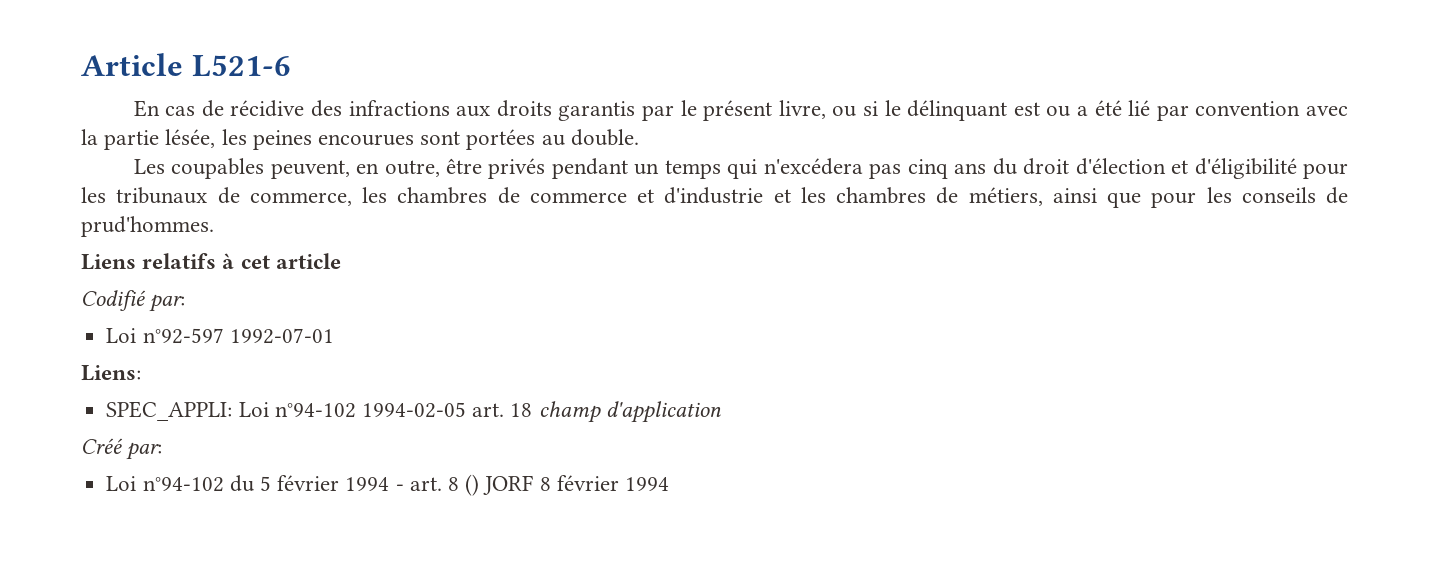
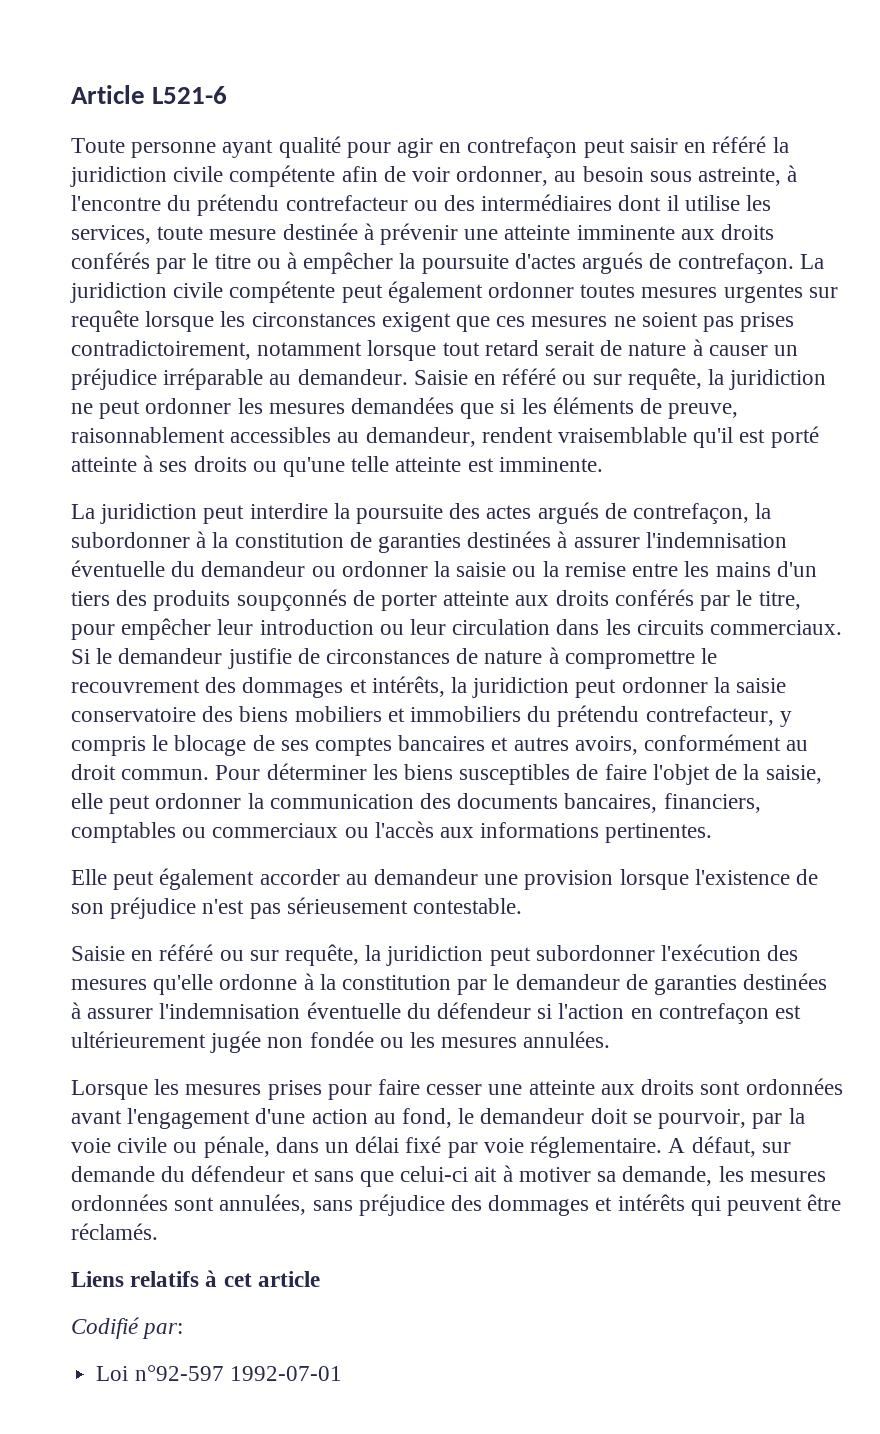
- En cas de récidive des infractions aux droits garantis par le présent livre, ou si le délinquant est ou a été lié par convention avec la partie lésée, les peines encourues sont portées au double.
- Les coupables peuvent, en outre, être privés pendant un temps qui n'excédera pas cinq ans du droit d'élection et d'éligibilité pour les tribunaux de commerce, les chambres de commerce et d'industrie et les chambres de métiers, ainsi que pour les conseils de prud'hommes.
+ Toute personne ayant qualité pour agir en contrefaçon peut saisir en référé la juridiction civile compétente afin de voir ordonner, au besoin sous astreinte, à l'encontre du prétendu contrefacteur ou des intermédiaires dont il utilise les services, toute mesure destinée à prévenir une atteinte imminente aux droits conférés par le titre ou à empêcher la poursuite d'actes argués de contrefaçon. La juridiction civile compétente peut également ordonner toutes mesures urgentes sur requête lorsque les circonstances exigent que ces mesures ne soient pas prises contradictoirement, notamment lorsque tout retard serait de nature à causer un préjudice irréparable au demandeur. Saisie en référé ou sur requête, la juridiction ne peut ordonner les mesures demandées que si les éléments de preuve, raisonnablement accessibles au demandeur, rendent vraisemblable qu'il est porté atteinte à ses droits ou qu'une telle atteinte est imminente.
+ La juridiction peut interdire la poursuite des actes argués de contrefaçon, la subordonner à la constitution de garanties destinées à assurer l'indemnisation éventuelle du demandeur ou ordonner la saisie ou la remise entre les mains d'un tiers des produits soupçonnés de porter atteinte aux droits conférés par le titre, pour empêcher leur introduction ou leur circulation dans les circuits commerciaux. Si le demandeur justifie de circonstances de nature à compromettre le recouvrement des dommages et intérêts, la juridiction peut ordonner la saisie conservatoire des biens mobiliers et immobiliers du prétendu contrefacteur, y compris le blocage de ses comptes bancaires et autres avoirs, conformément au droit commun. Pour déterminer les biens susceptibles de faire l'objet de la saisie, elle peut ordonner la communication des documents bancaires, financiers, comptables ou commerciaux ou l'accès aux informations pertinentes.
+ Elle peut également accorder au demandeur une provision lorsque l'existence de son préjudice n'est pas sérieusement contestable.
+ Saisie en référé ou sur requête, la juridiction peut subordonner l'exécution des mesures qu'elle ordonne à la constitution par le demandeur de garanties destinées à assurer l'indemnisation éventuelle du défendeur si l'action en contrefaçon est ultérieurement jugée non fondée ou les mesures annulées.
+ Lorsque les mesures prises pour faire cesser une atteinte aux droits sont ordonnées avant l'engagement d'une action au fond, le demandeur doit se pourvoir, par la voie civile ou pénale, dans un délai fixé par voie réglementaire. A défaut, sur demande du défendeur et sans que celui-ci ait à motiver sa demande, les mesures ordonnées sont annulées, sans préjudice des dommages et intérêts qui peuvent être réclamés.
- Liens:
- SPEC_APPLI: Loi n°94-102 1994-02-05 art. 18 champ d'application
- Créé par:
- Loi n°94-102 du 5 février 1994 - art. 8 () JORF 8 février 1994

